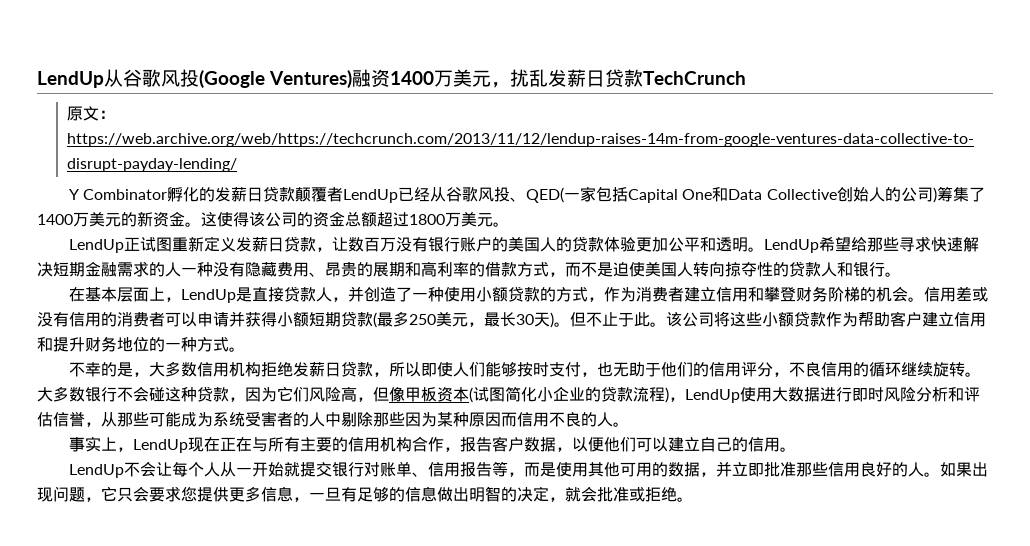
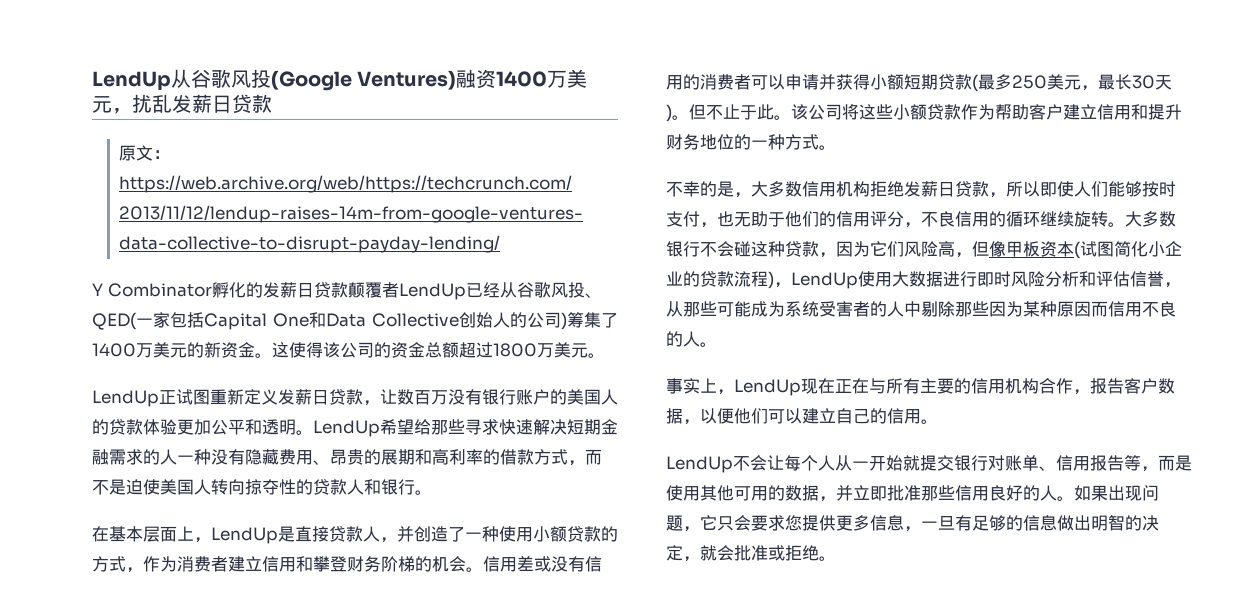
- LendUp从谷歌风投(Google Ventures)融资1400万美元，扰乱发薪日贷款TechCrunch
+ LendUp从谷歌风投(Google Ventures)融资1400万美元，扰乱发薪日贷款

